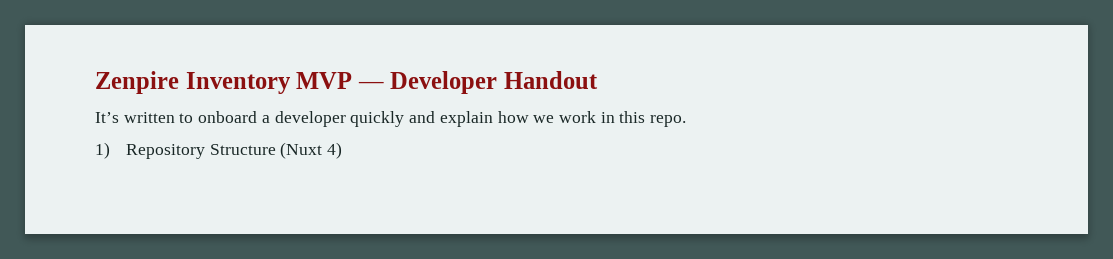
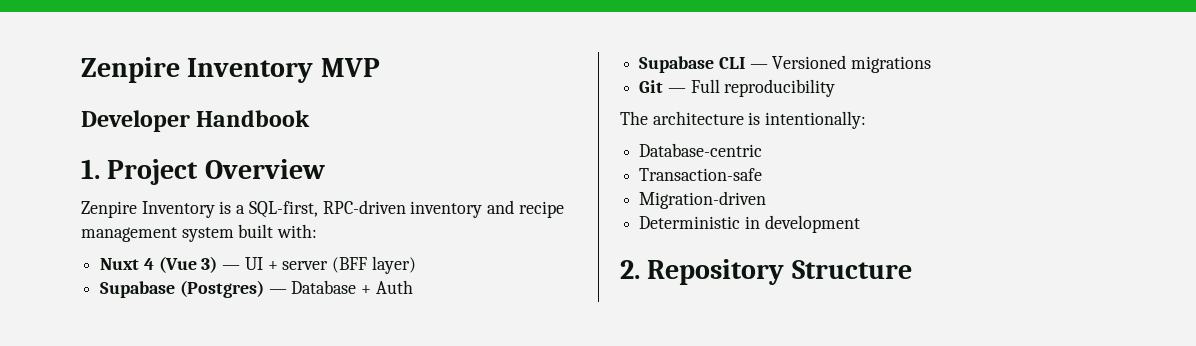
- Zenpire Inventory MVP — Developer Handout
- It’s written to onboard a developer quickly and explain how we work in this repo.
- 1) Repository Structure (Nuxt 4)
+ Zenpire Inventory MVP
+ Developer Handbook
+ 1. Project Overview
+ Zenpire Inventory is a SQL-first, RPC-driven inventory and recipe management system built with:
+ Nuxt 4 (Vue 3) — UI + server (BFF layer)
+ Supabase (Postgres) — Database + Auth
+ Supabase CLI — Versioned migrations
+ Git — Full reproducibility
+ The architecture is intentionally:
+ Database-centric
+ Transaction-safe
+ Migration-driven
+ Deterministic in development
+ 2. Repository Structure

